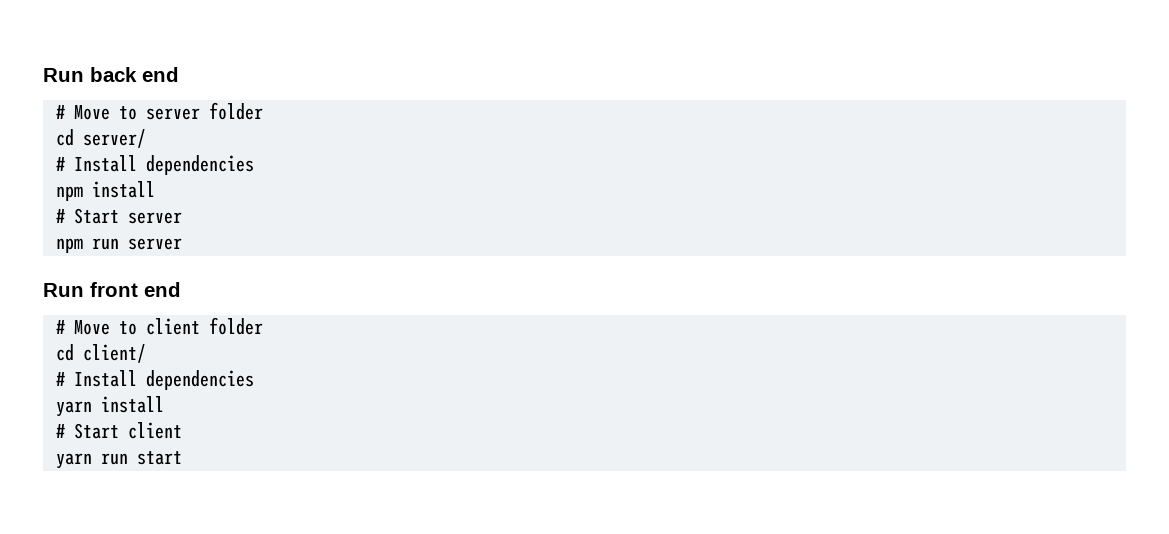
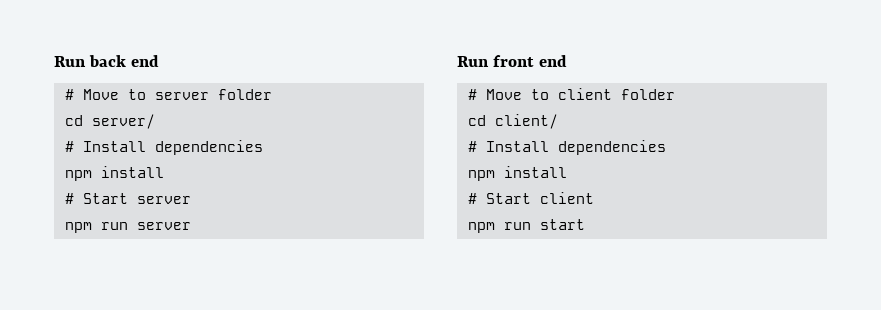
  cd client/
  # Install dependencies
- yarn install
+ npm install
- yarn run start
+ npm run start

